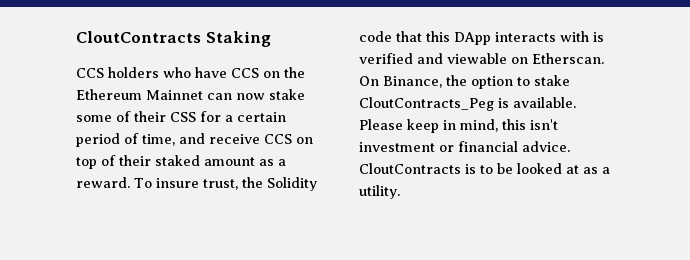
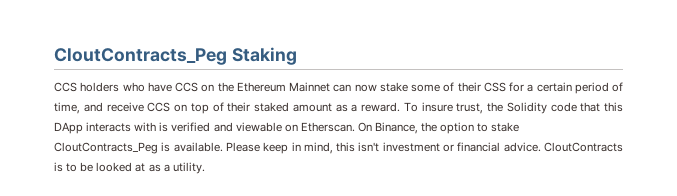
- CloutContracts Staking
+ CloutContracts_Peg Staking

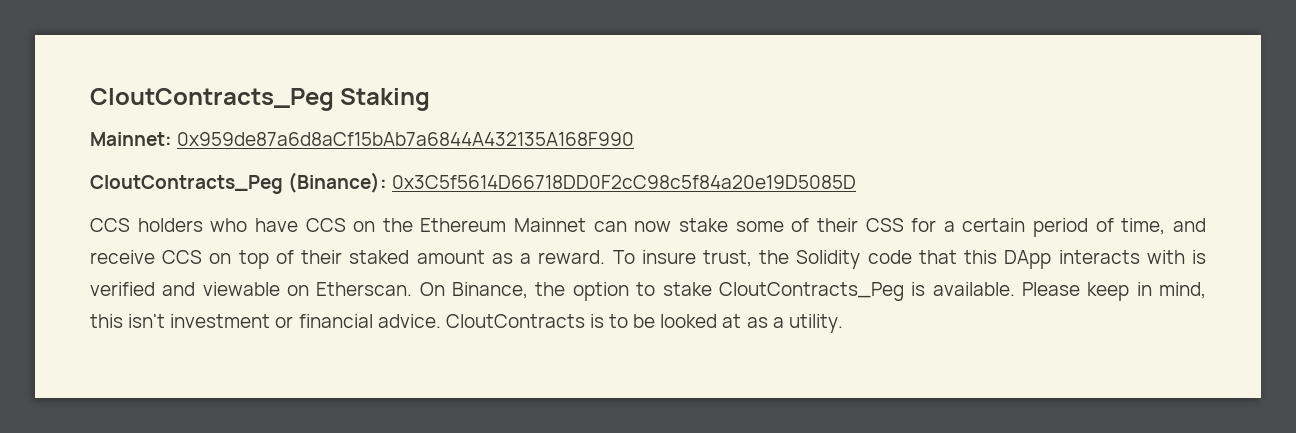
+ Mainnet: 0x959de87a6d8aCf15bAb7a6844A432135A168F990
+ CloutContracts_Peg (Binance): 0x3C5f5614D66718DD0F2cC98c5f84a20e19D5085D

